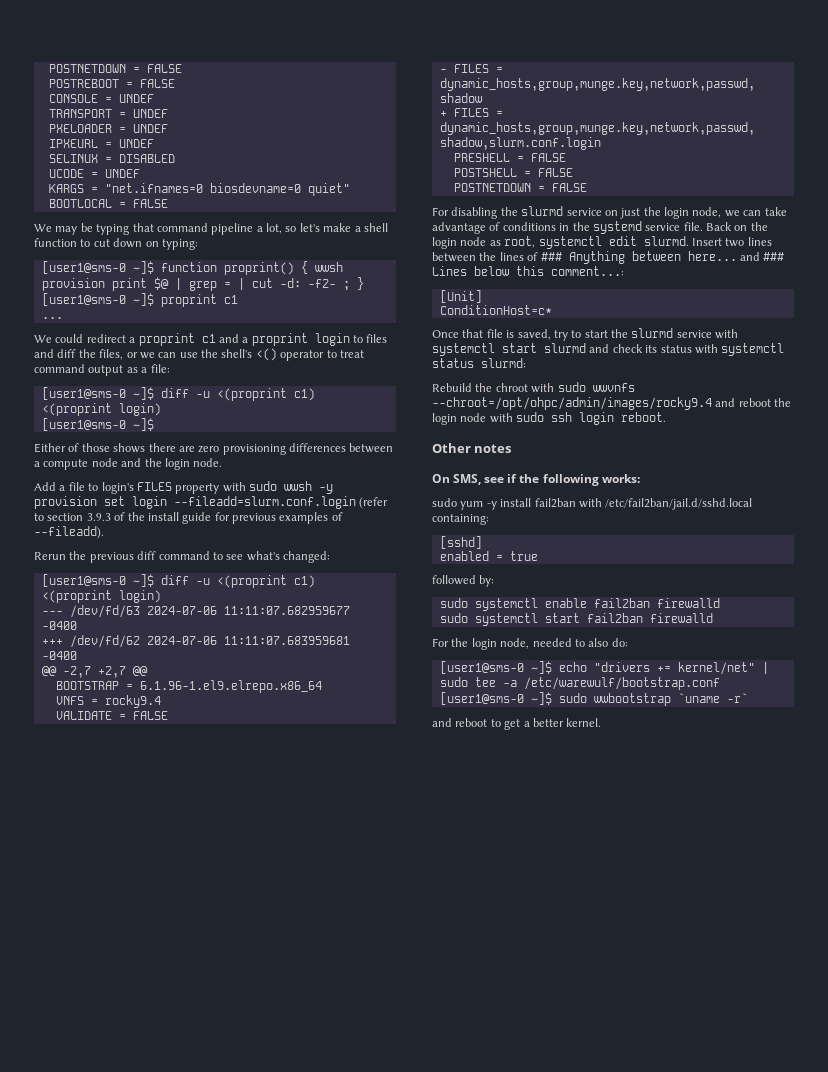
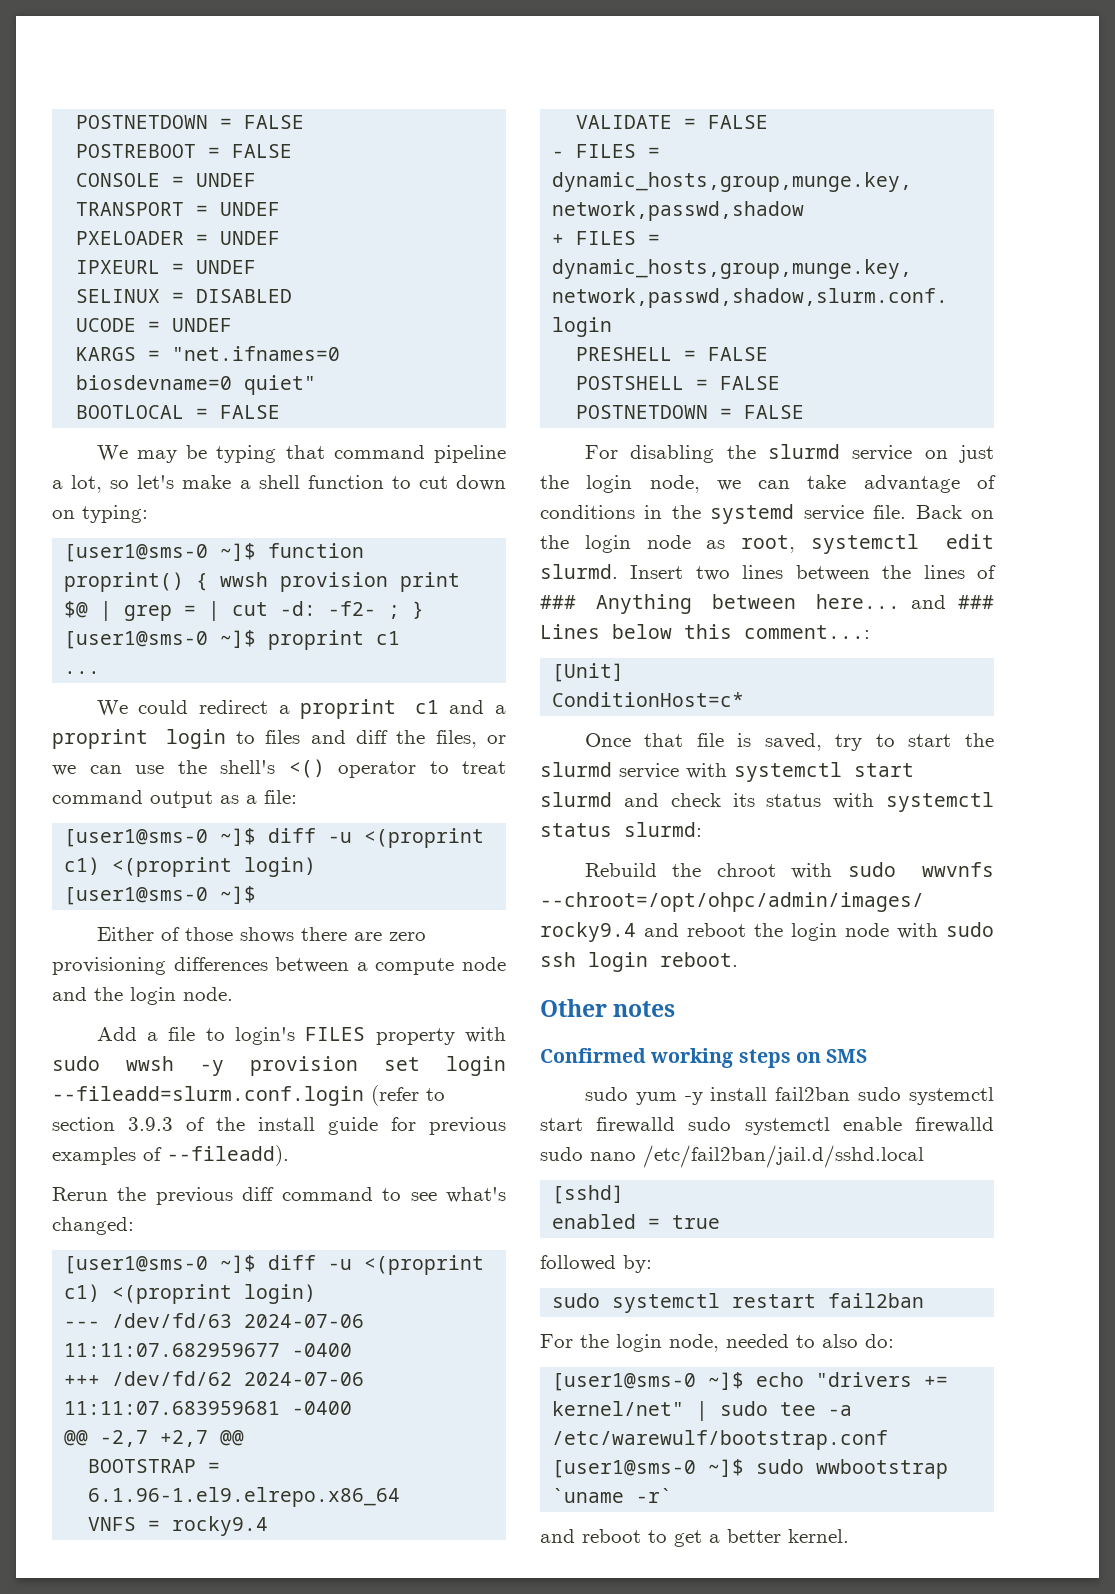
- On SMS, see if the following works:
+ Confirmed working steps on SMS
- sudo yum -y install fail2ban with /etc/fail2ban/jail.d/sshd.local containing:
+ sudo yum -y install fail2ban sudo systemctl start firewalld sudo systemctl enable firewalld sudo nano /etc/fail2ban/jail.d/sshd.local
- sudo systemctl enable fail2ban firewalld
- sudo systemctl start fail2ban firewalld
+ sudo systemctl restart fail2ban

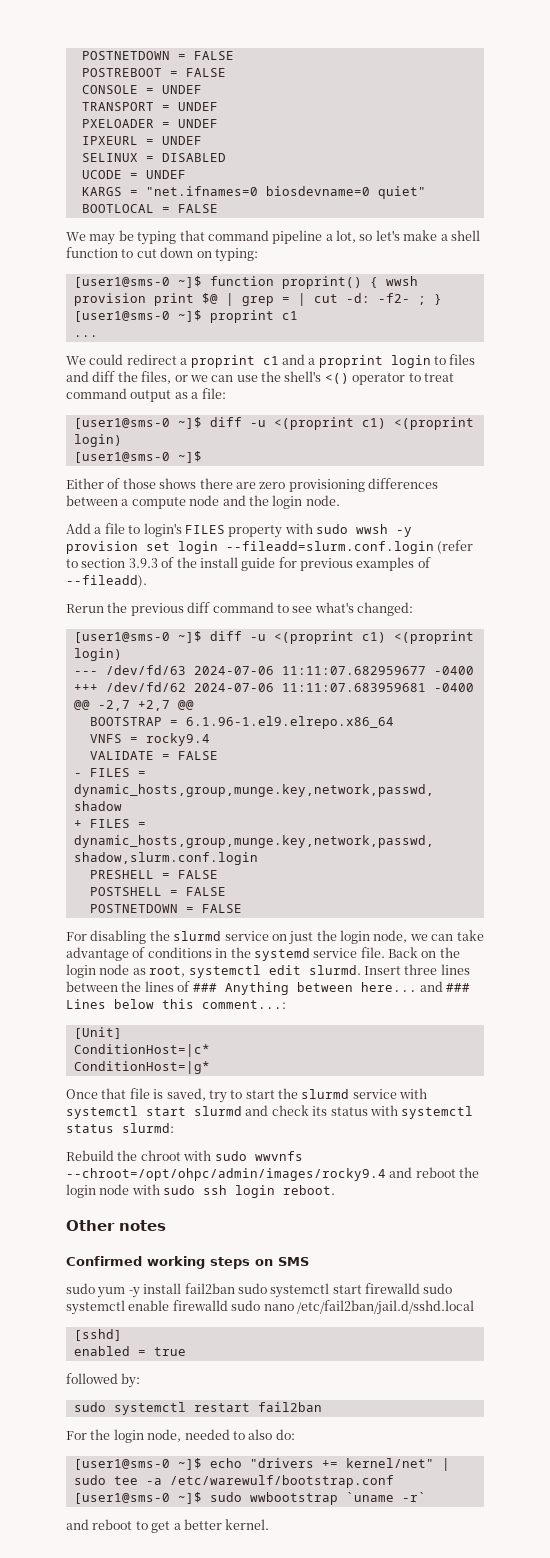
- Insert two lines between the lines of ### Anything between here... and ### Lines below this comment...:
+ Insert three lines between the lines of ### Anything between here... and ### Lines below this comment...:
- ConditionHost=c*
+ ConditionHost=|c*
+ ConditionHost=|g*

